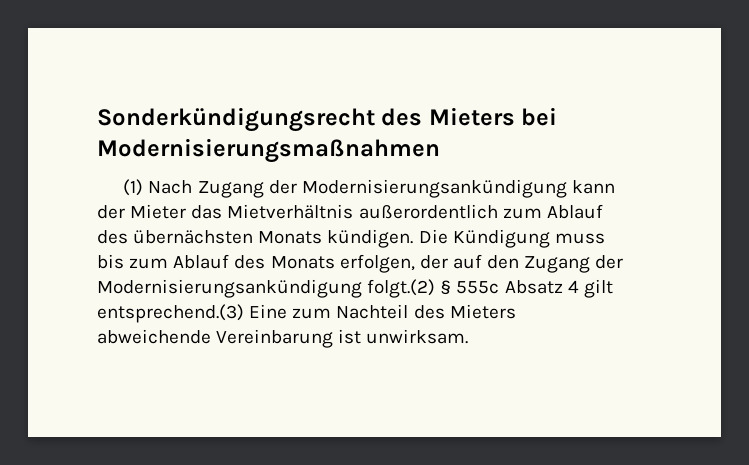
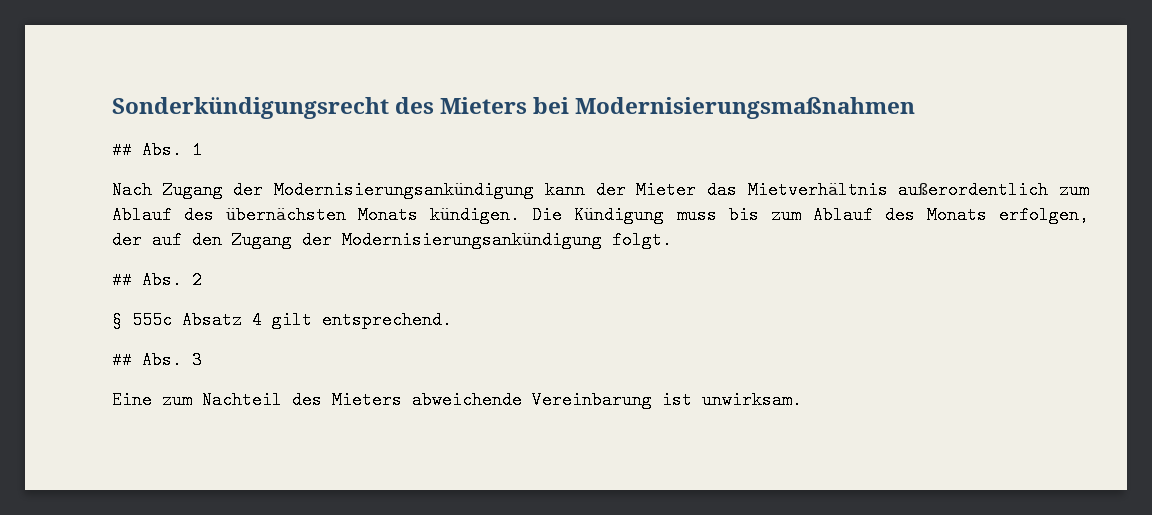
- (1) Nach Zugang der Modernisierungsankündigung kann der Mieter das Mietverhältnis außerordentlich zum Ablauf des übernächsten Monats kündigen.
+ ## Abs. 1
+ Nach Zugang der Modernisierungsankündigung kann der Mieter das Mietverhältnis außerordentlich zum Ablauf des übernächsten Monats kündigen.
- Die Kündigung muss bis zum Ablauf des Monats erfolgen, der auf den Zugang der Modernisierungsankündigung folgt.(2) § 555c Absatz 4 gilt entsprechend.(3) Eine zum Nachteil des Mieters abweichende Vereinbarung ist unwirksam.
+ Die Kündigung muss bis zum Ablauf des Monats erfolgen, der auf den Zugang der Modernisierungsankündigung folgt.
+ ## Abs. 2
+ § 555c Absatz 4 gilt entsprechend.
+ ## Abs. 3
+ Eine zum Nachteil des Mieters abweichende Vereinbarung ist unwirksam.

